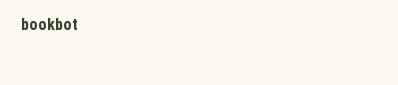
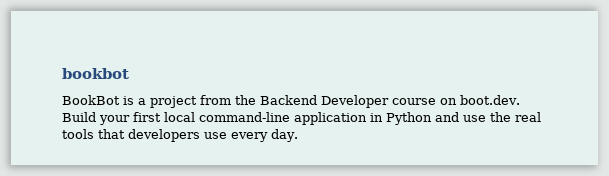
+ BookBot is a project from the Backend Developer course on boot.dev. Build your first local command-line application in Python and use the real tools that developers use every day.

